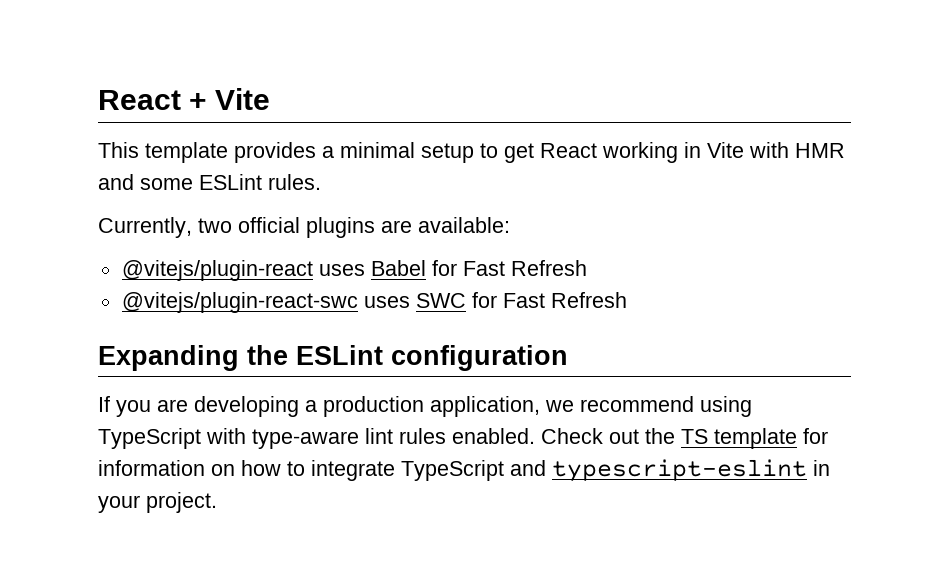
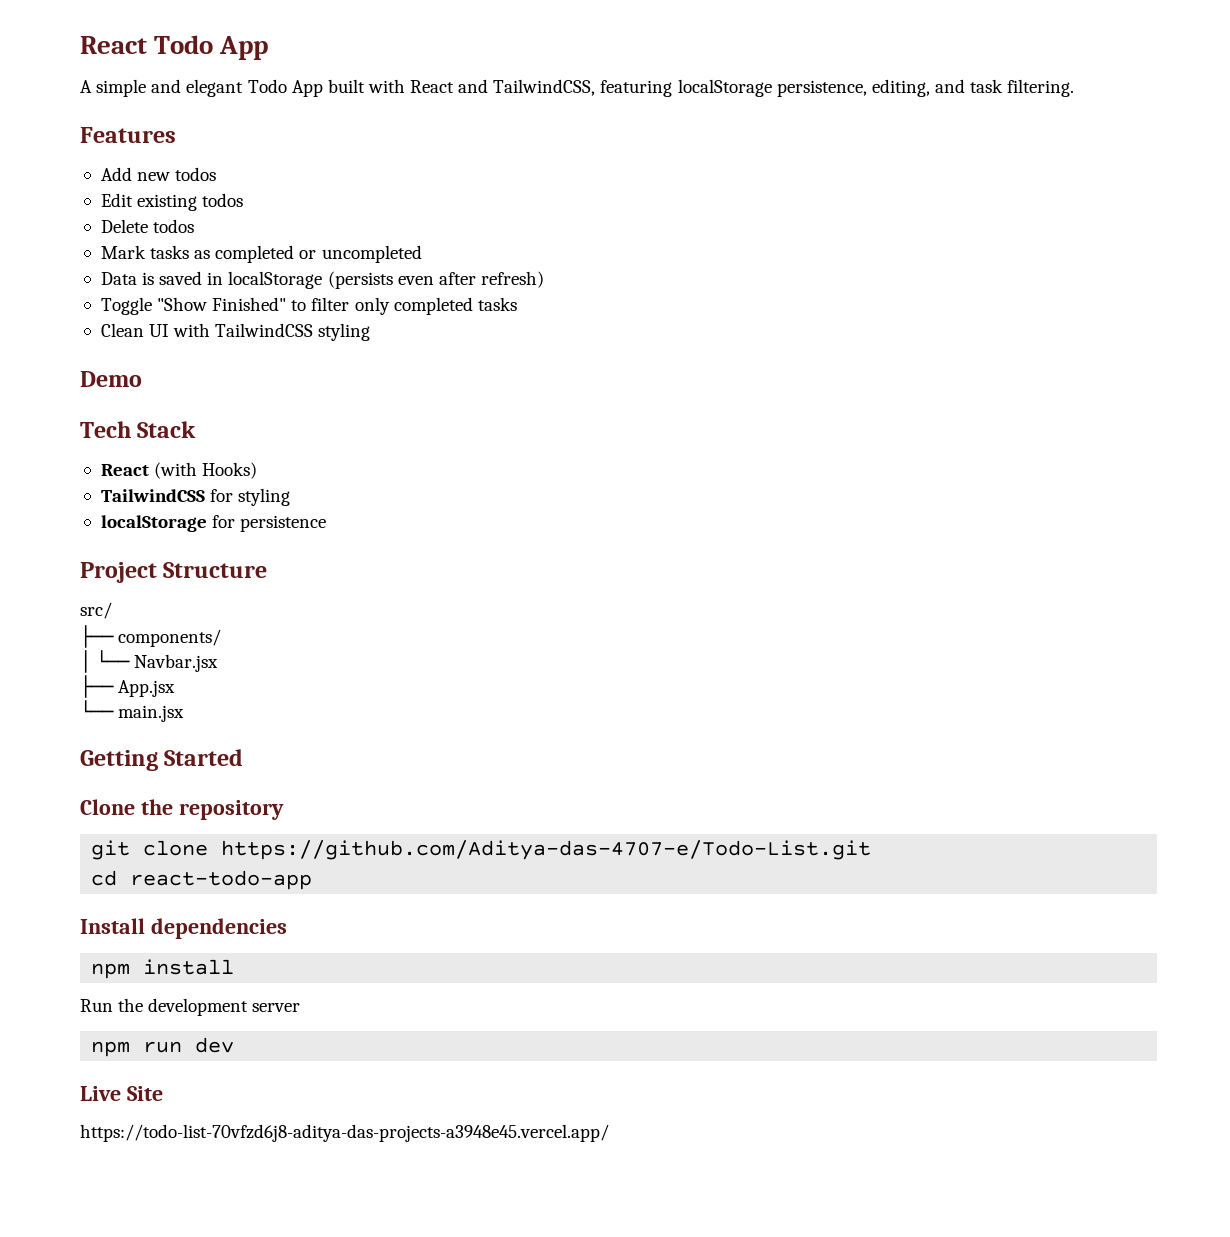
- React + Vite
- This template provides a minimal setup to get React working in Vite with HMR and some ESLint rules.
- Currently, two official plugins are available:
- @vitejs/plugin-react uses Babel for Fast Refresh
- @vitejs/plugin-react-swc uses SWC for Fast Refresh
- Expanding the ESLint configuration
- If you are developing a production application, we recommend using TypeScript with type-aware lint rules enabled. Check out the TS template for information on how to integrate TypeScript and typescript-eslint in your project.
+ React Todo App
+ A simple and elegant Todo App built with React and TailwindCSS, featuring localStorage persistence, editing, and task filtering.
+ Features
+ Add new todos
+ Edit existing todos
+ Delete todos
+ Mark tasks as completed or uncompleted
+ Data is saved in localStorage (persists even after refresh)
+ Toggle "Show Finished" to filter only completed tasks
+ Clean UI with TailwindCSS styling
+ Demo
+ Tech Stack
+ React (with Hooks)
+ TailwindCSS for styling
+ localStorage for persistence
+ Project Structure
+ src/
+ ├── components/
+ │ └── Navbar.jsx
+ ├── App.jsx
+ └── main.jsx
+ Getting Started
+ Clone the repository
+ git clone https://github.com/Aditya-das-4707-e/Todo-List.git
+ cd react-todo-app
+ Install dependencies
+ npm install
+ Run the development server
+ npm run dev
+ Live Site
+ https://todo-list-70vfzd6j8-aditya-das-projects-a3948e45.vercel.app/

